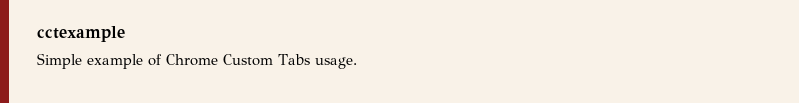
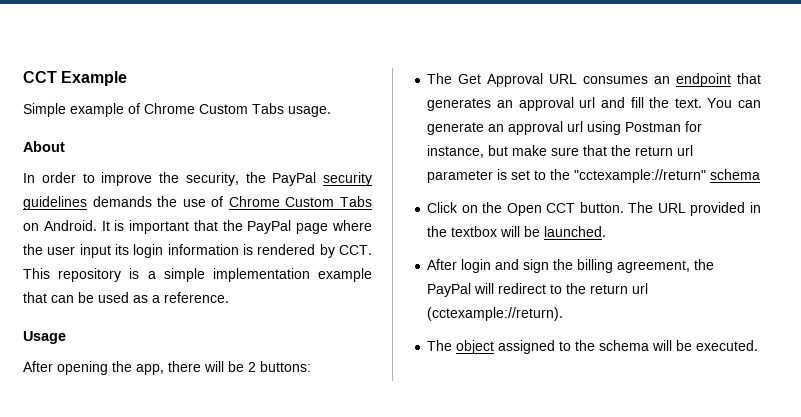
- cctexample
+ CCT Example
+ About
+ In order to improve the security, the PayPal security guidelines demands the use of Chrome Custom Tabs on Android. It is important that the PayPal page where the user input its login information is rendered by CCT. This repository is a simple implementation example that can be used as a reference.
+ Usage
+ After opening the app, there will be 2 buttons:
+ The Get Approval URL consumes an endpoint that generates an approval url and fill the text. You can generate an approval url using Postman for instance, but make sure that the return url parameter is set to the "cctexample://return" schema
+ Click on the Open CCT button. The URL provided in the textbox will be launched.
+ After login and sign the billing agreement, the PayPal will redirect to the return url (cctexample://return).
+ The object assigned to the schema will be executed.

